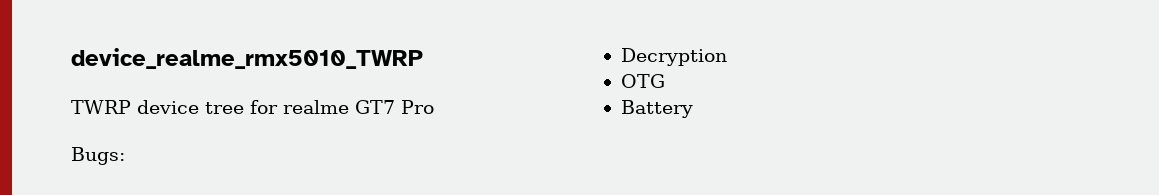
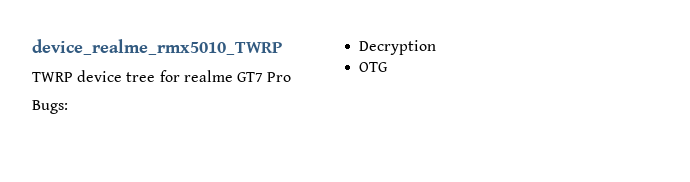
- Battery

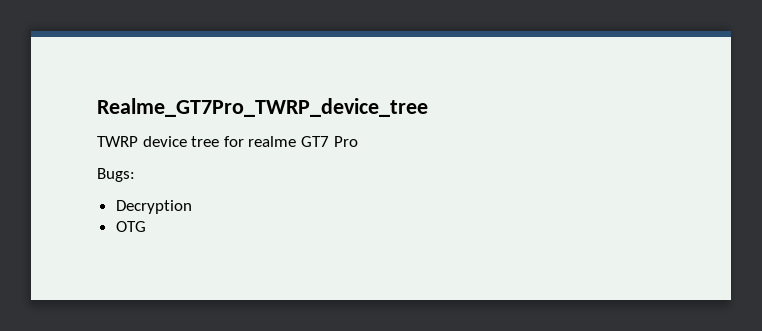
- device_realme_rmx5010_TWRP
+ Realme_GT7Pro_TWRP_device_tree

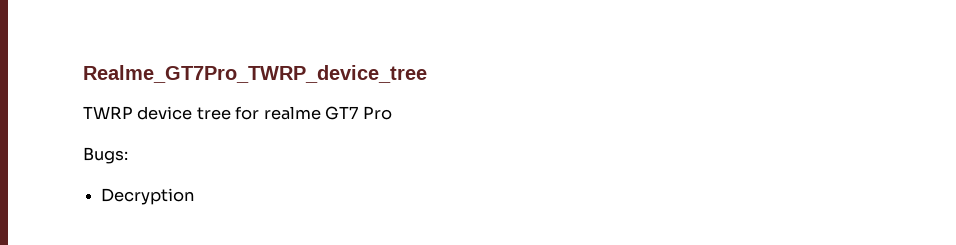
- OTG

